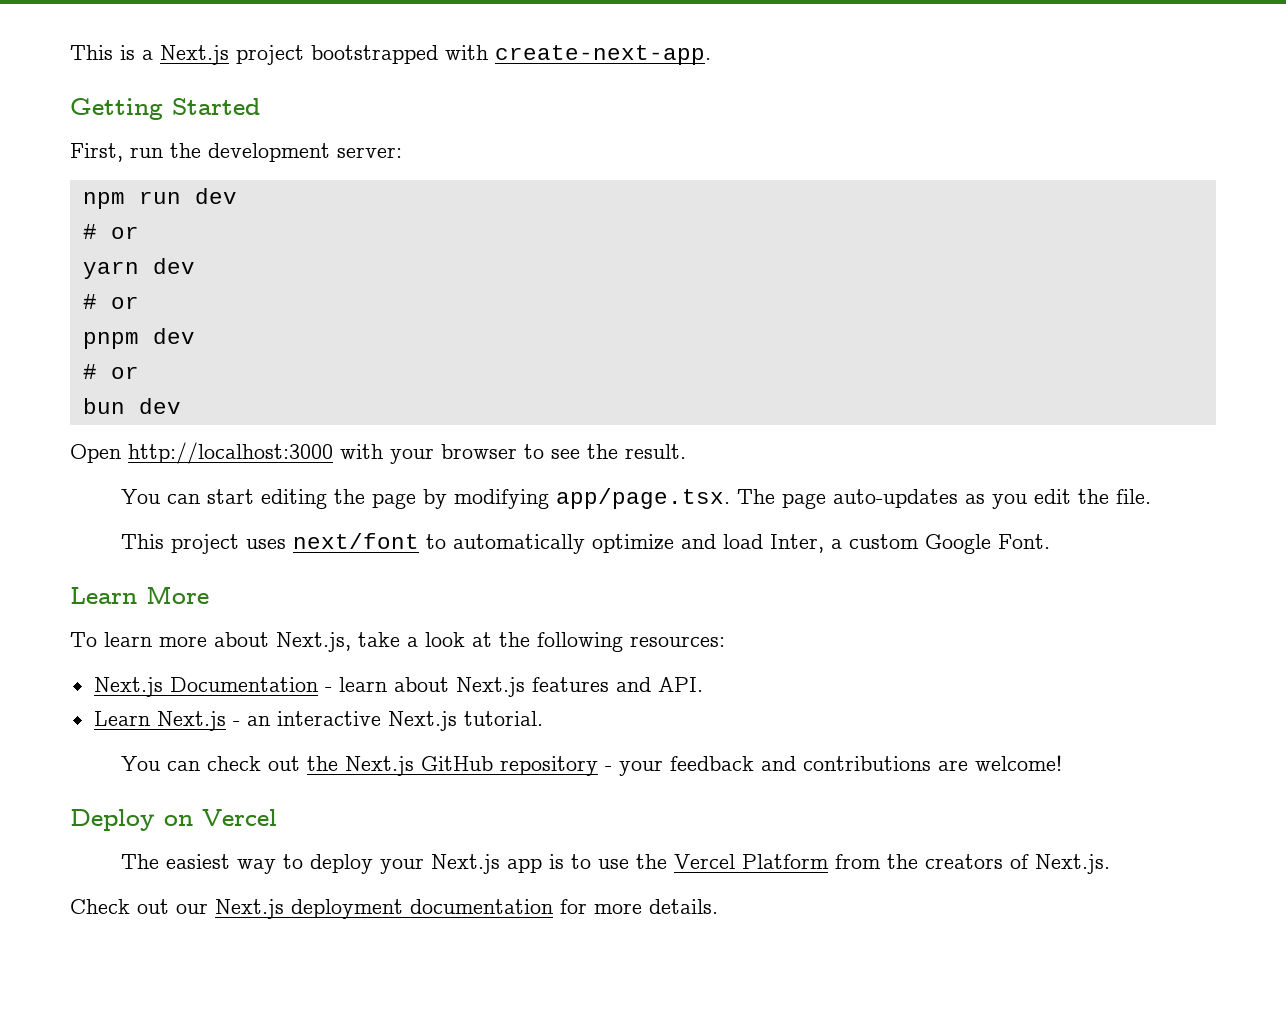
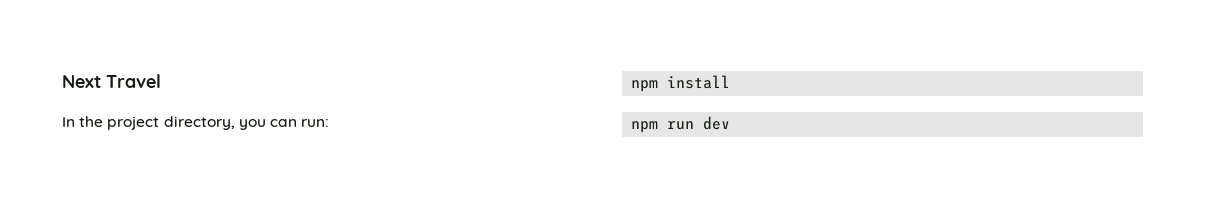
- This is a Next.js project bootstrapped with create-next-app.
- Getting Started
- First, run the development server:
+ Next Travel
+ In the project directory, you can run:
+ npm install
  npm run dev
- # or
- yarn dev
- # or
- pnpm dev
- # or
- bun dev
- Open http://localhost:3000 with your browser to see the result.
- You can start editing the page by modifying app/page.tsx. The page auto-updates as you edit the file.
- This project uses next/font to automatically optimize and load Inter, a custom Google Font.
- Learn More
- To learn more about Next.js, take a look at the following resources:
- Next.js Documentation - learn about Next.js features and API.
- Learn Next.js - an interactive Next.js tutorial.
- You can check out the Next.js GitHub repository - your feedback and contributions are welcome!
- Deploy on Vercel
- The easiest way to deploy your Next.js app is to use the Vercel Platform from the creators of Next.js.
- Check out our Next.js deployment documentation for more details.

